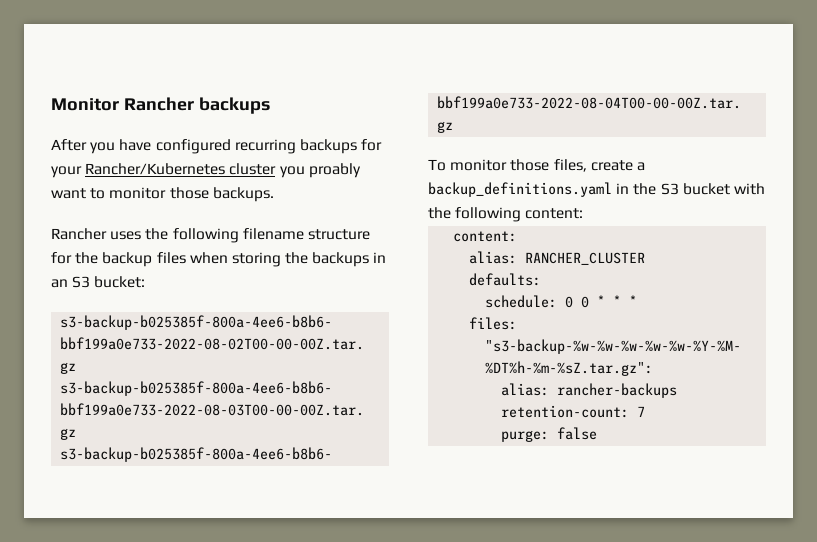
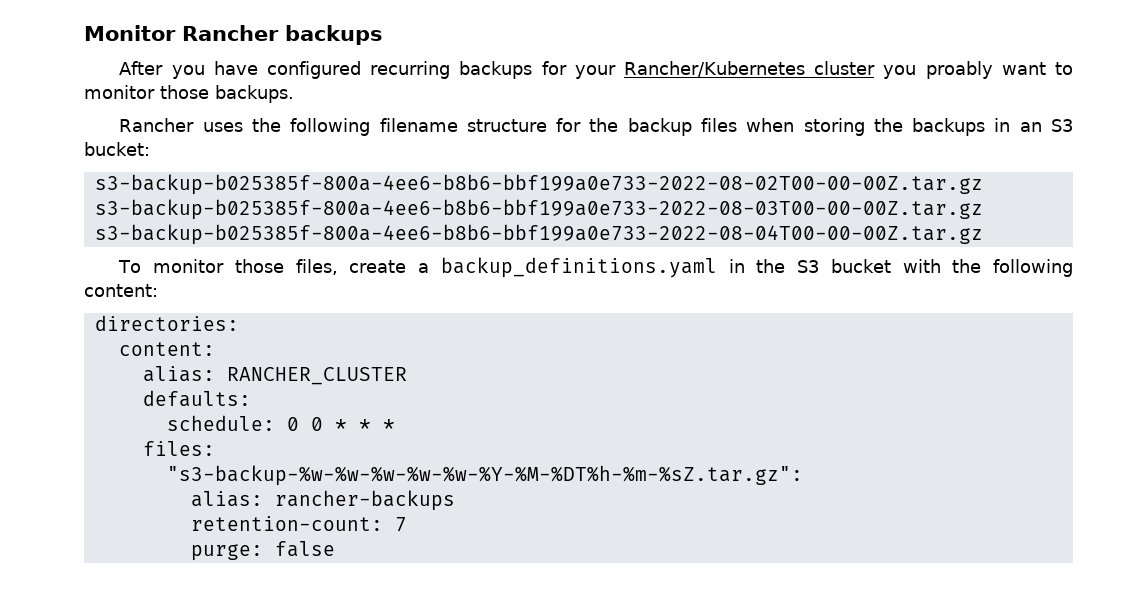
+ directories:

